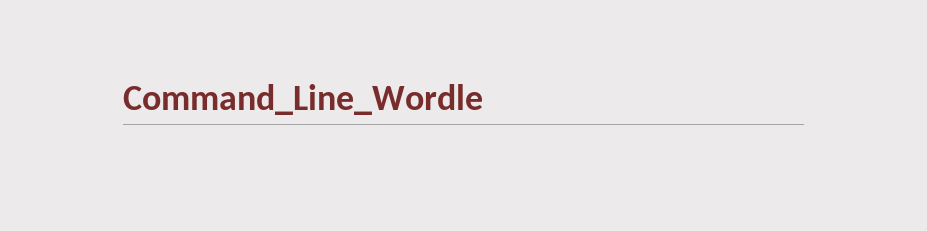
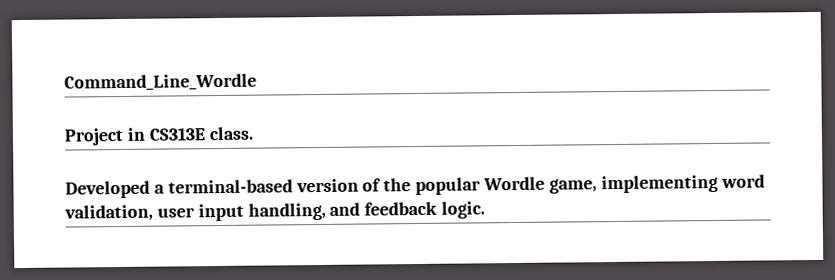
+ Project in CS313E class.
+ Developed a terminal-based version of the popular Wordle game, implementing word validation, user input handling, and feedback logic.

